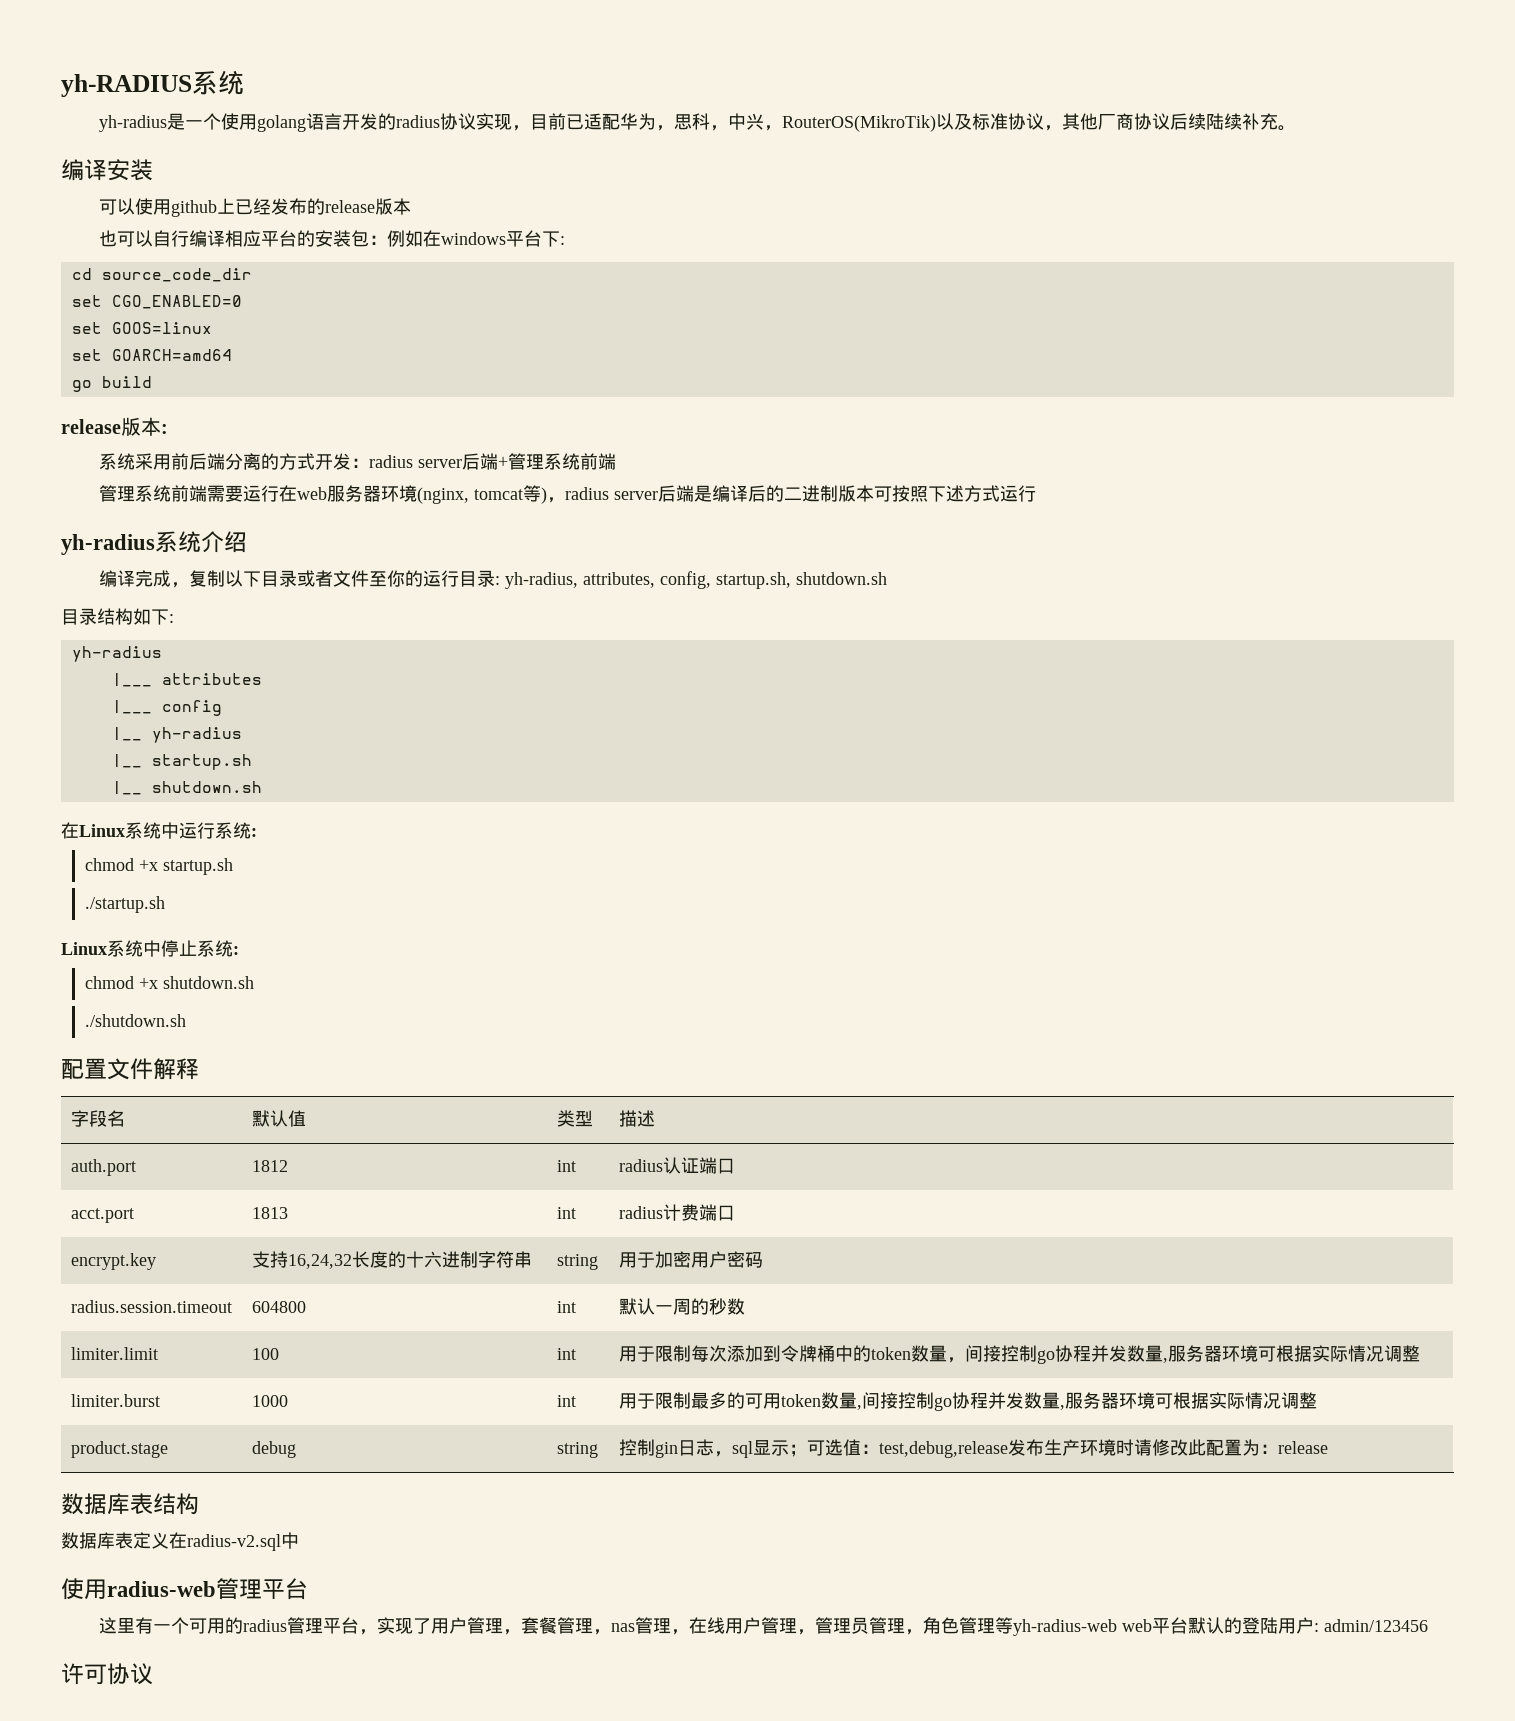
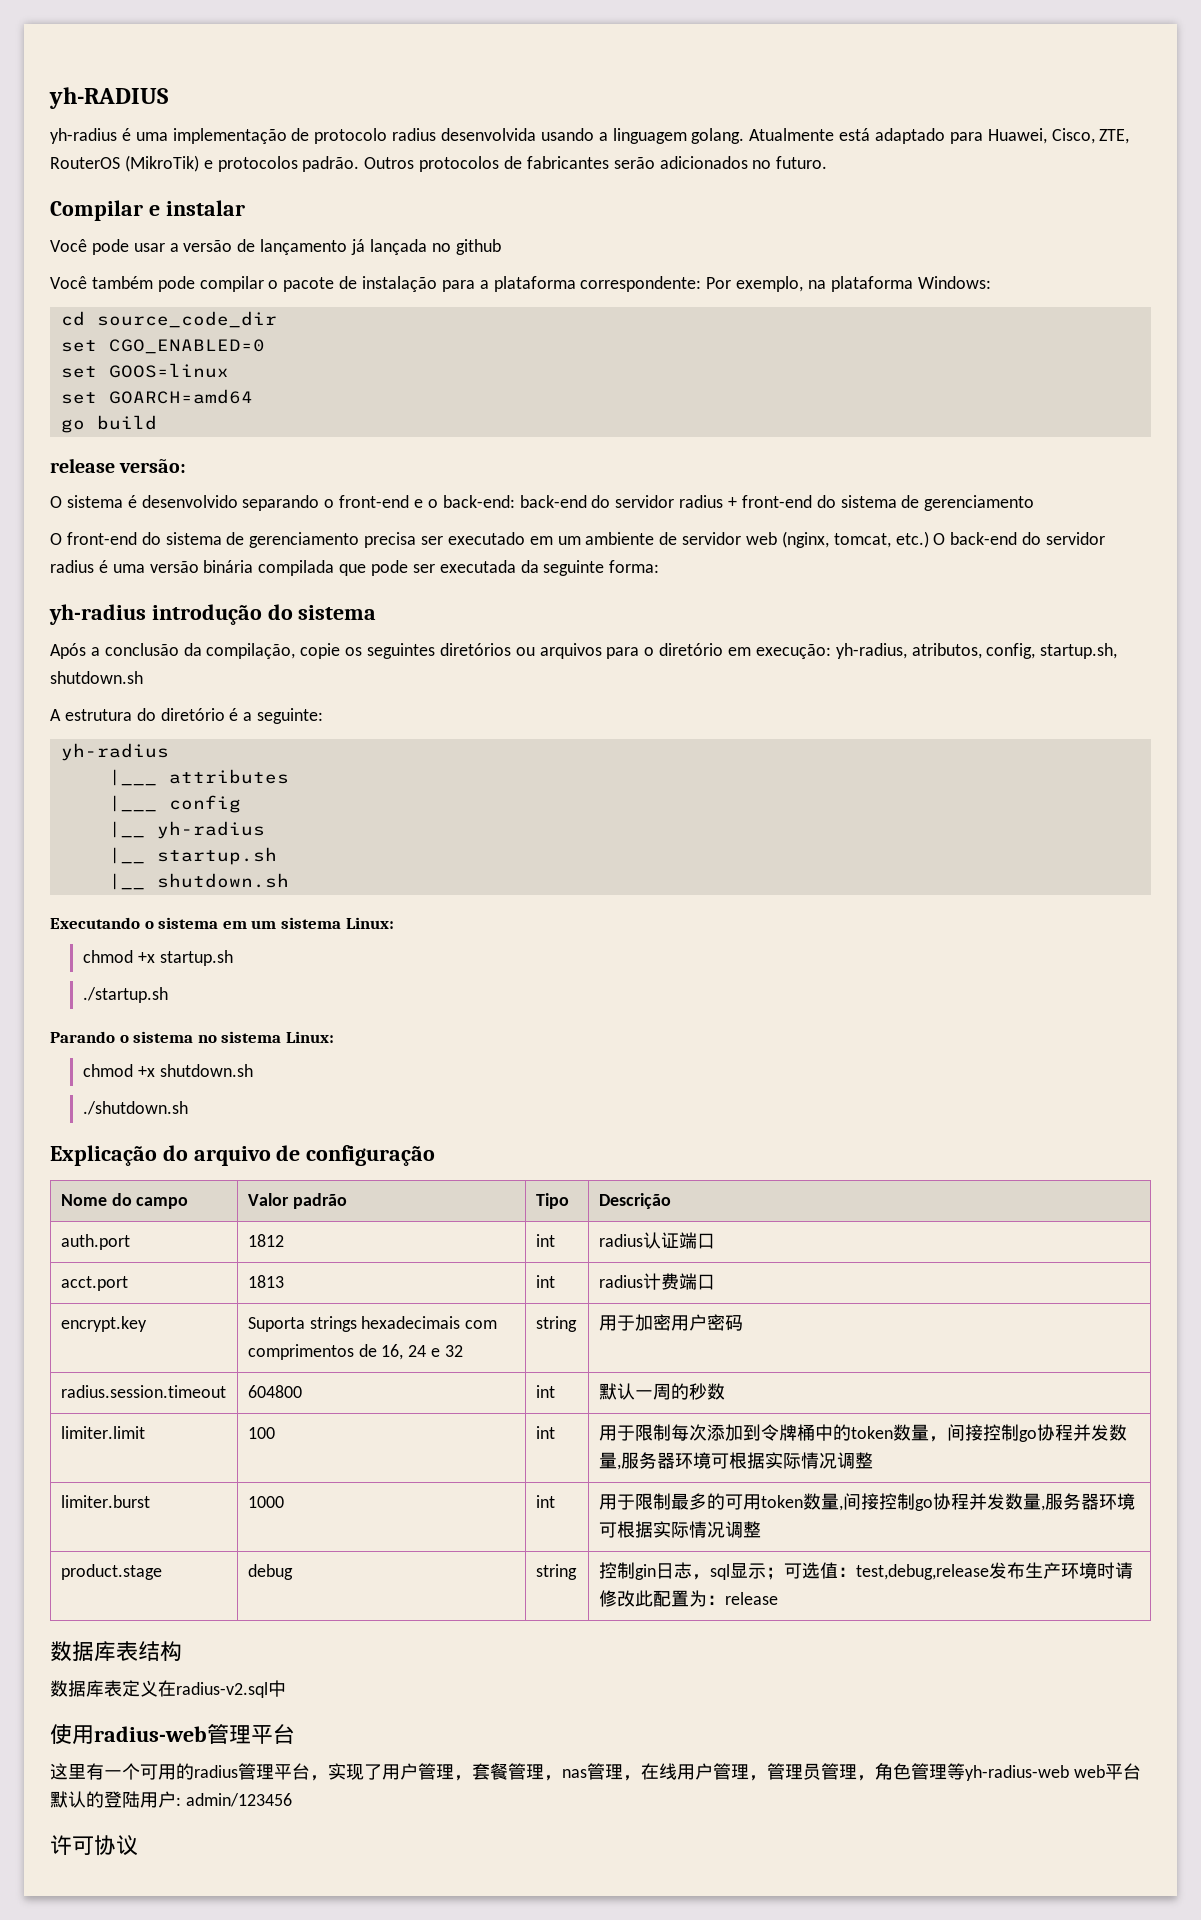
- yh-RADIUS系统
- yh-radius是一个使用golang语言开发的radius协议实现，目前已适配华为，思科，中兴，RouterOS(MikroTik)以及标准协议，其他厂商协议后续陆续补充。
- 编译安装
- 可以使用github上已经发布的release版本
- 也可以自行编译相应平台的安装包：例如在windows平台下:
+ yh-RADIUS
+ yh-radius é uma implementação de protocolo radius desenvolvida usando a linguagem golang. Atualmente está adaptado para Huawei, Cisco, ZTE, RouterOS (MikroTik) e protocolos padrão. Outros protocolos de fabricantes serão adicionados no futuro.
+ Compilar e instalar
+ Você pode usar a versão de lançamento já lançada no github
+ Você também pode compilar o pacote de instalação para a plataforma correspondente: Por exemplo, na plataforma Windows:
- release版本:
- 系统采用前后端分离的方式开发：radius server后端+管理系统前端
- 管理系统前端需要运行在web服务器环境(nginx, tomcat等)，radius server后端是编译后的二进制版本可按照下述方式运行
- yh-radius系统介绍
- 编译完成，复制以下目录或者文件至你的运行目录: yh-radius, attributes, config, startup.sh, shutdown.sh
- 目录结构如下:
+ release versão:
+ O sistema é desenvolvido separando o front-end e o back-end: back-end do servidor radius + front-end do sistema de gerenciamento
+ O front-end do sistema de gerenciamento precisa ser executado em um ambiente de servidor web (nginx, tomcat, etc.) O back-end do servidor radius é uma versão binária compilada que pode ser executada da seguinte forma:
+ yh-radius introdução do sistema
+ Após a conclusão da compilação, copie os seguintes diretórios ou arquivos para o diretório em execução: yh-radius, atributos, config, startup.sh, shutdown.sh
+ A estrutura do diretório é a seguinte:
- 在Linux系统中运行系统:
+ Executando o sistema em um sistema Linux:
  chmod +x startup.sh
  ./startup.sh
- Linux系统中停止系统:
+ Parando o sistema no sistema Linux:
  chmod +x shutdown.sh
  ./shutdown.sh
- 配置文件解释
- 字段名 | 默认值 | 类型 | 描述
+ Explicação do arquivo de configuração
+ Nome do campo | Valor padrão | Tipo | Descrição
- encrypt.key | 支持16,24,32长度的十六进制字符串 | string | 用于加密用户密码
+ encrypt.key | Suporta strings hexadecimais com comprimentos de 16, 24 e 32 | string | 用于加密用户密码

